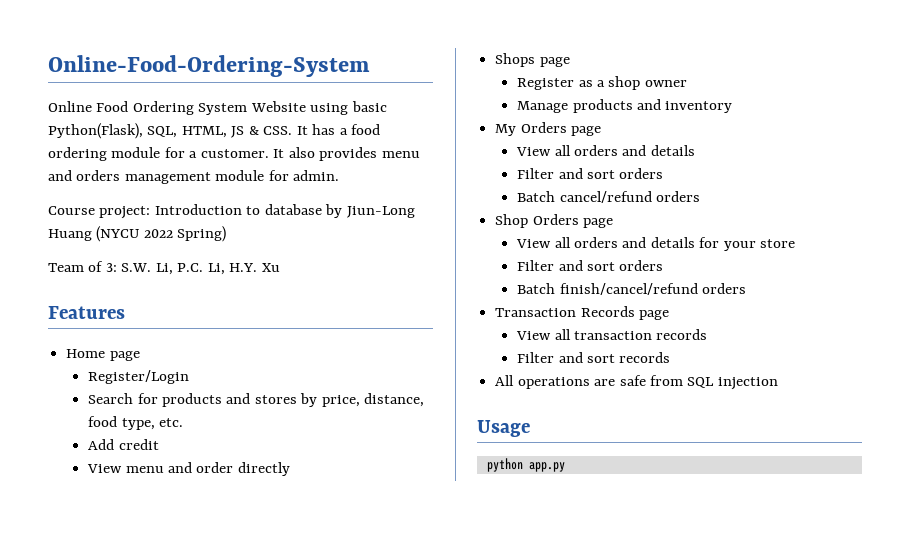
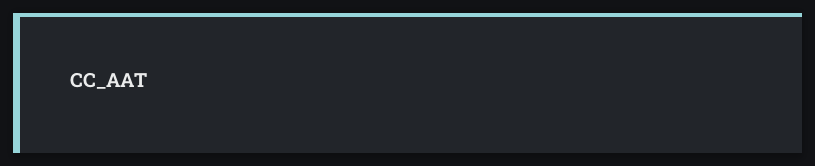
- Online-Food-Ordering-System
- Online Food Ordering System Website using basic Python(Flask), SQL, HTML, JS & CSS. It has a food ordering module for a customer. It also provides menu and orders management module for admin.
- Course project: Introduction to database by Jiun-Long Huang (NYCU 2022 Spring)
- Team of 3: S.W. Li, P.C. Li, H.Y. Xu
- Features
- Home page
- Register/Login
- Search for products and stores by price, distance, food type, etc.
- Add credit
- View menu and order directly
- Shops page
- Register as a shop owner
- Manage products and inventory
- My Orders page
- View all orders and details
- Filter and sort orders
- Batch cancel/refund orders
- Shop Orders page
- View all orders and details for your store
- Filter and sort orders
- Batch finish/cancel/refund orders
- Transaction Records page
- View all transaction records
- Filter and sort records
- All operations are safe from SQL injection
- Usage
- python app.py
+ CC_AAT

